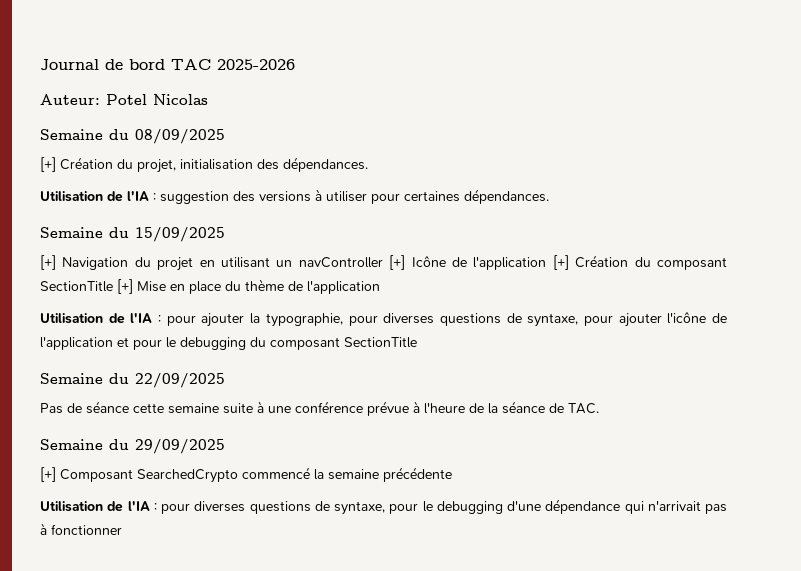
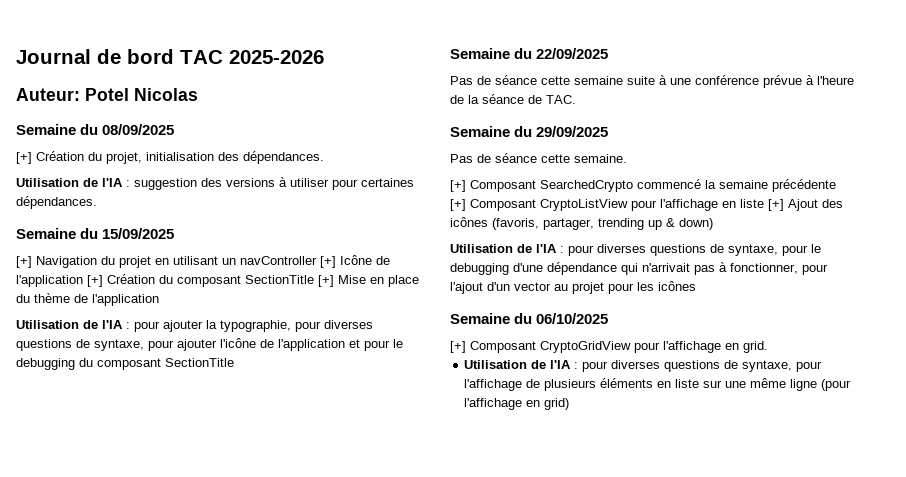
+ Pas de séance cette semaine.
- [+] Composant SearchedCrypto commencé la semaine précédente
+ [+] Composant SearchedCrypto commencé la semaine précédente [+] Composant CryptoListView pour l'affichage en liste [+] Ajout des icônes (favoris, partager, trending up & down)
- Utilisation de l'IA : pour diverses questions de syntaxe, pour le debugging d'une dépendance qui n'arrivait pas à fonctionner
+ Utilisation de l'IA : pour diverses questions de syntaxe, pour le debugging d'une dépendance qui n'arrivait pas à fonctionner, pour l'ajout d'un vector au projet pour les icônes
+ Semaine du 06/10/2025
+ [+] Composant CryptoGridView pour l'affichage en grid.
+ Utilisation de l'IA : pour diverses questions de syntaxe, pour l'affichage de plusieurs éléments en liste sur une même ligne (pour l'affichage en grid)

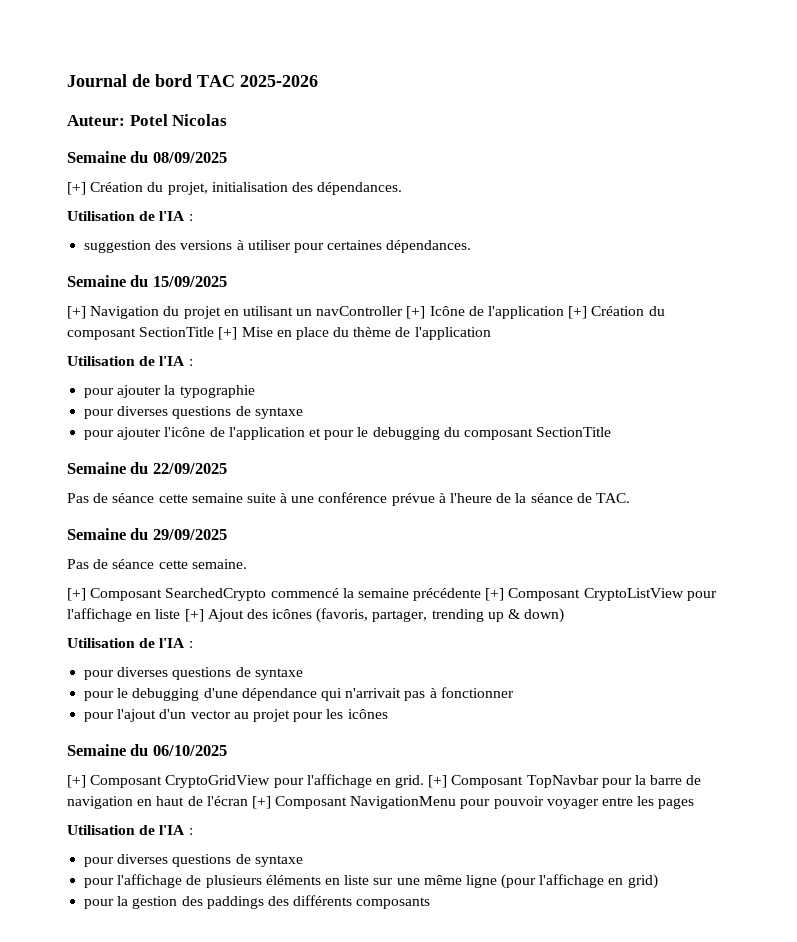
  [+] Création du projet, initialisation des dépendances.
- Utilisation de l'IA : suggestion des versions à utiliser pour certaines dépendances.
+ Utilisation de l'IA :
+ suggestion des versions à utiliser pour certaines dépendances.
  [+] Navigation du projet en utilisant un navController [+] Icône de l'application [+] Création du composant SectionTitle [+] Mise en place du thème de l'application
- Utilisation de l'IA : pour ajouter la typographie, pour diverses questions de syntaxe, pour ajouter l'icône de l'application et pour le debugging du composant SectionTitle
+ Utilisation de l'IA :
+ pour ajouter la typographie
+ pour diverses questions de syntaxe
+ pour ajouter l'icône de l'application et pour le debugging du composant SectionTitle
  [+] Composant SearchedCrypto commencé la semaine précédente [+] Composant CryptoListView pour l'affichage en liste [+] Ajout des icônes (favoris, partager, trending up & down)
- Utilisation de l'IA : pour diverses questions de syntaxe, pour le debugging d'une dépendance qui n'arrivait pas à fonctionner, pour l'ajout d'un vector au projet pour les icônes
+ Utilisation de l'IA :
+ pour diverses questions de syntaxe
+ pour le debugging d'une dépendance qui n'arrivait pas à fonctionner
+ pour l'ajout d'un vector au projet pour les icônes
- [+] Composant CryptoGridView pour l'affichage en grid.
- Utilisation de l'IA : pour diverses questions de syntaxe, pour l'affichage de plusieurs éléments en liste sur une même ligne (pour l'affichage en grid)
+ [+] Composant CryptoGridView pour l'affichage en grid. [+] Composant TopNavbar pour la barre de navigation en haut de l'écran [+] Composant NavigationMenu pour pouvoir voyager entre les pages
+ Utilisation de l'IA :
+ pour diverses questions de syntaxe
+ pour l'affichage de plusieurs éléments en liste sur une même ligne (pour l'affichage en grid)
+ pour la gestion des paddings des différents composants

